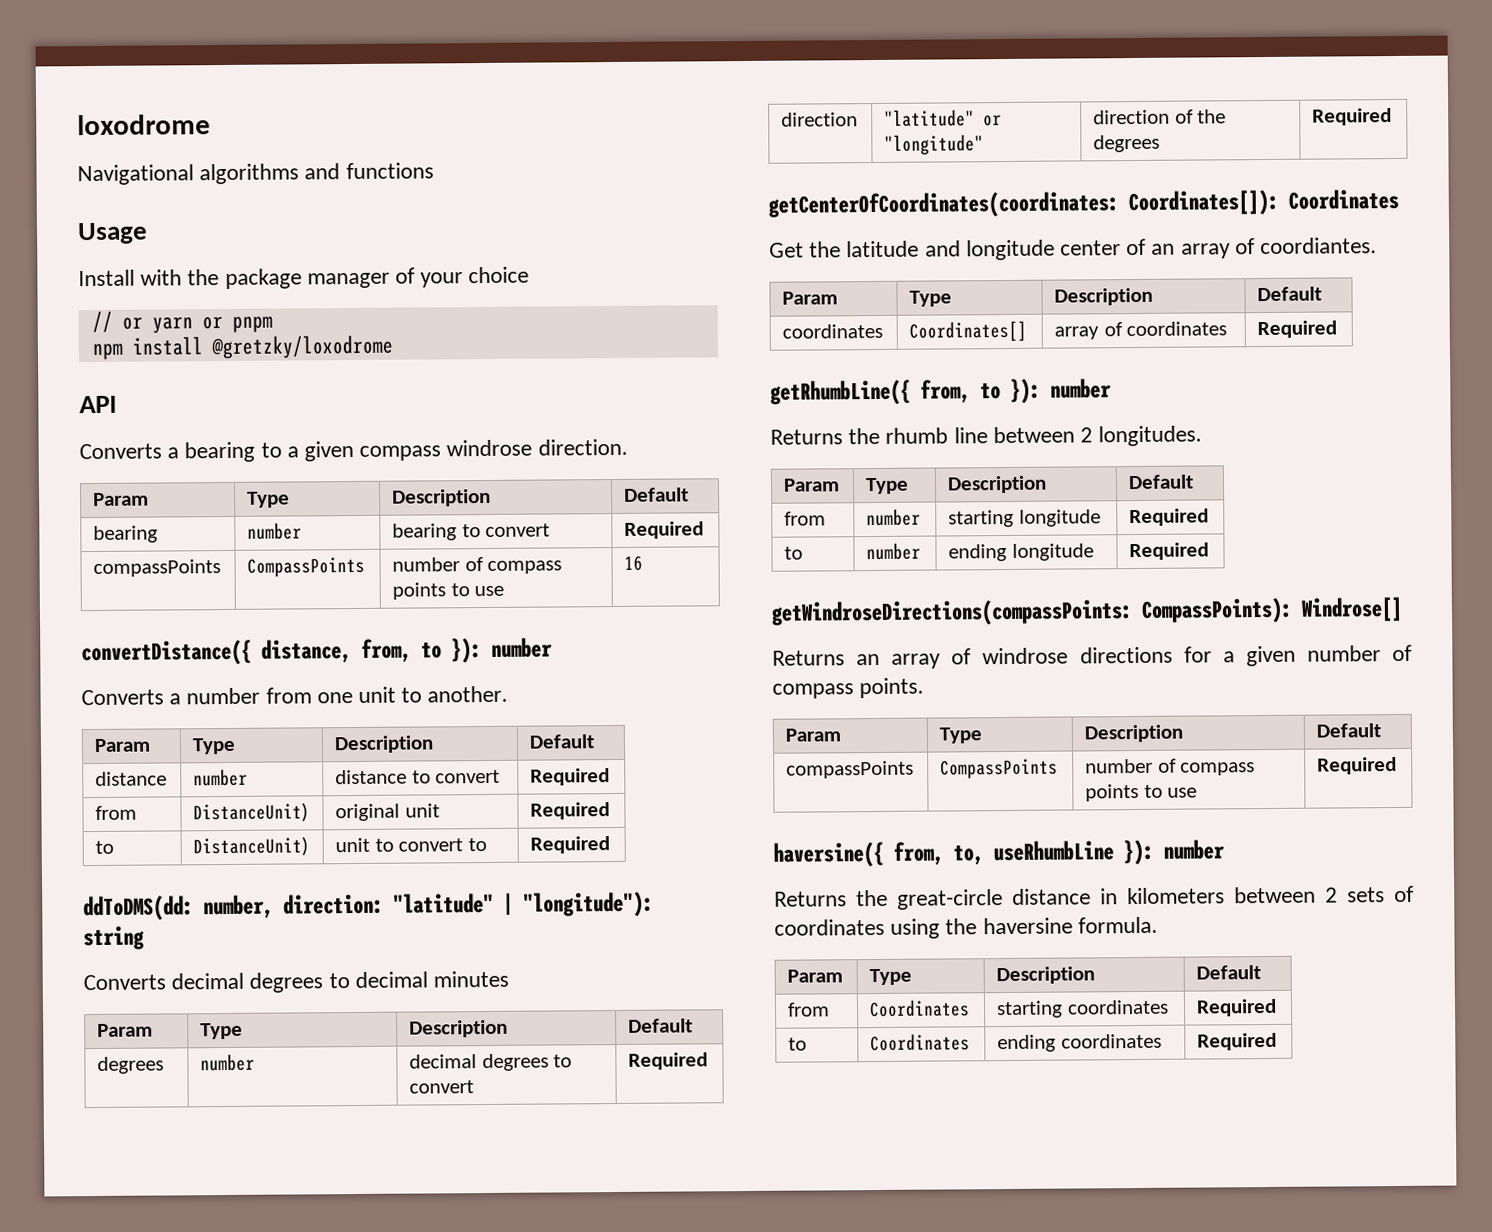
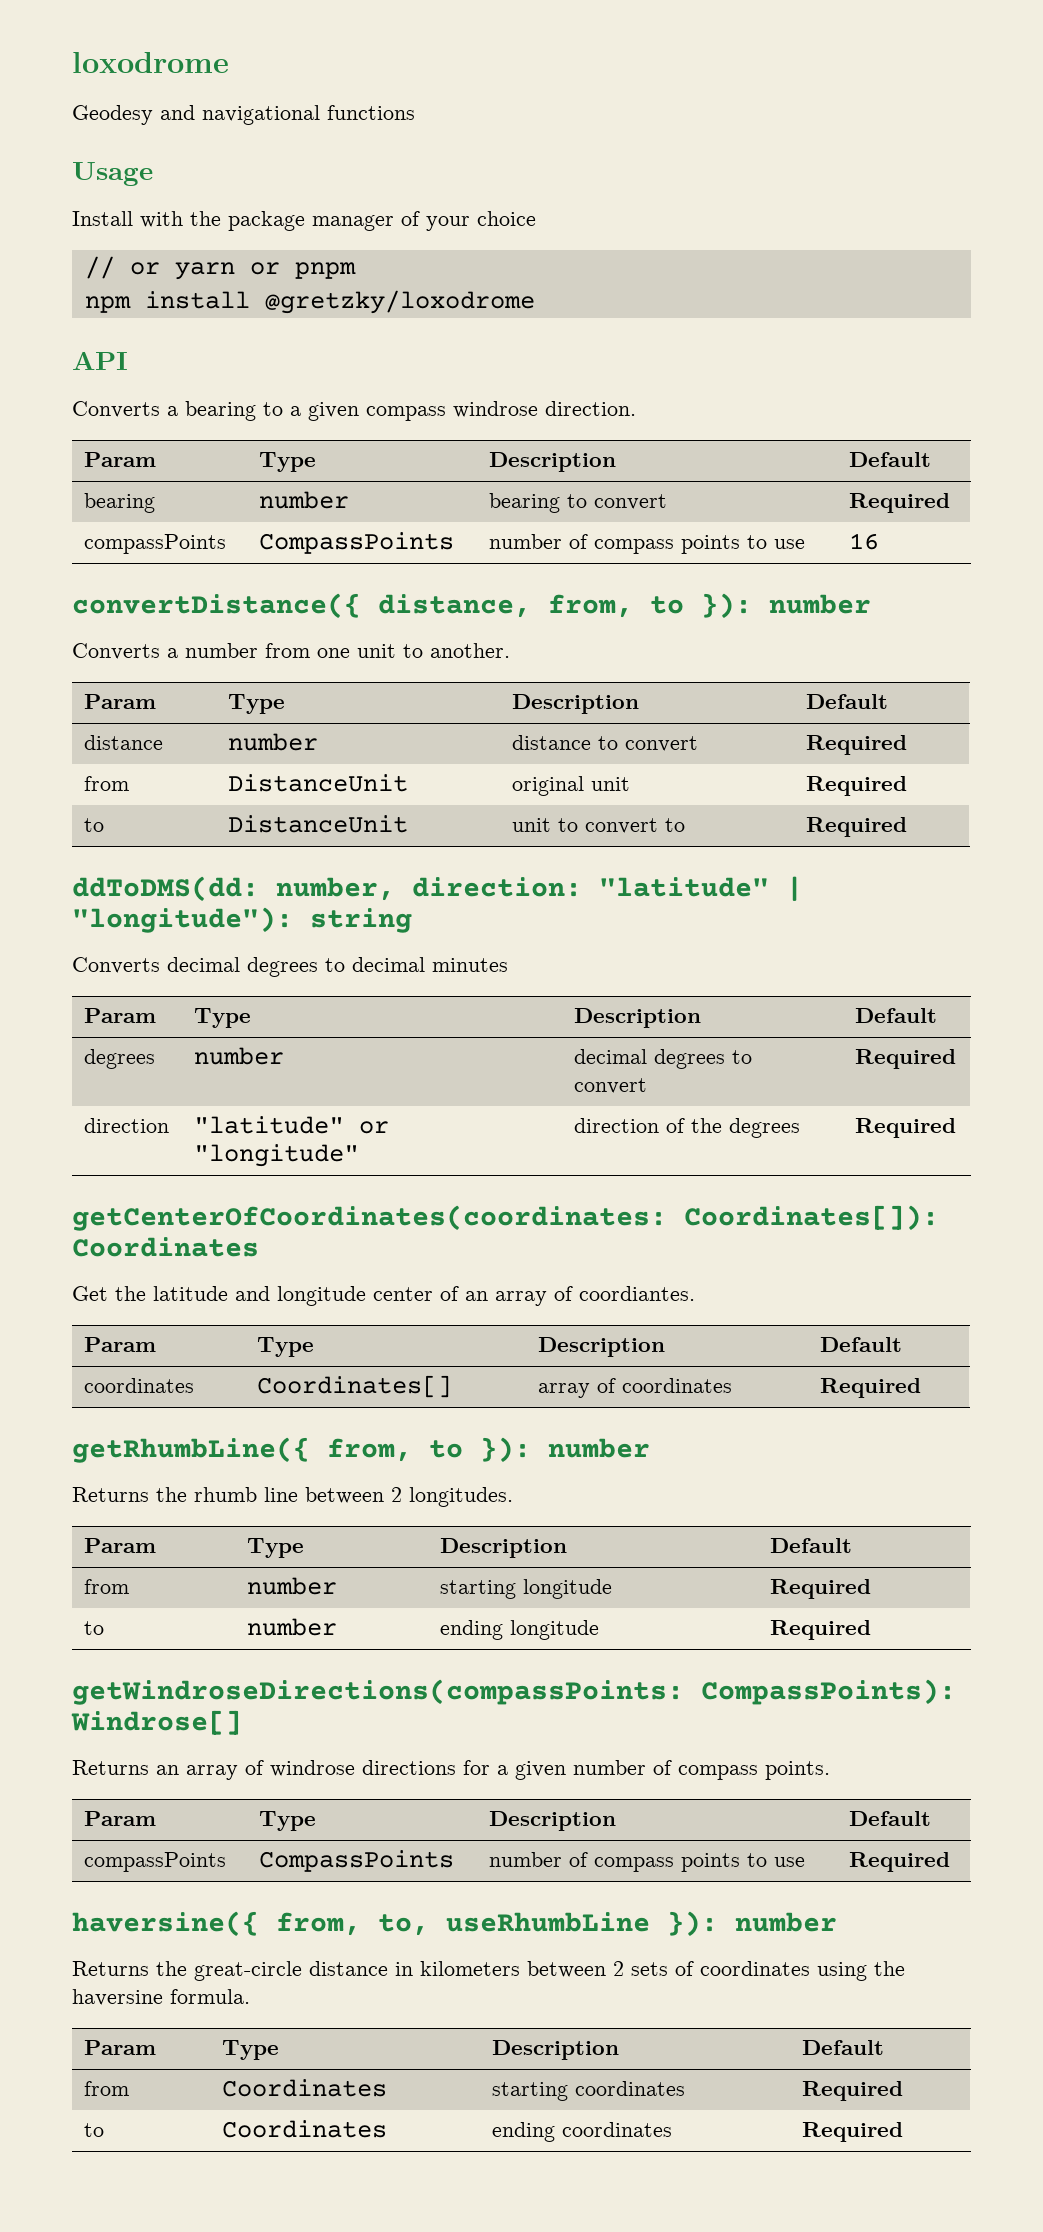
- Navigational algorithms and functions
+ Geodesy and navigational functions
- from | DistanceUnit) | original unit | Required
+ from | DistanceUnit | original unit | Required
- to | DistanceUnit) | unit to convert to | Required
+ to | DistanceUnit | unit to convert to | Required

